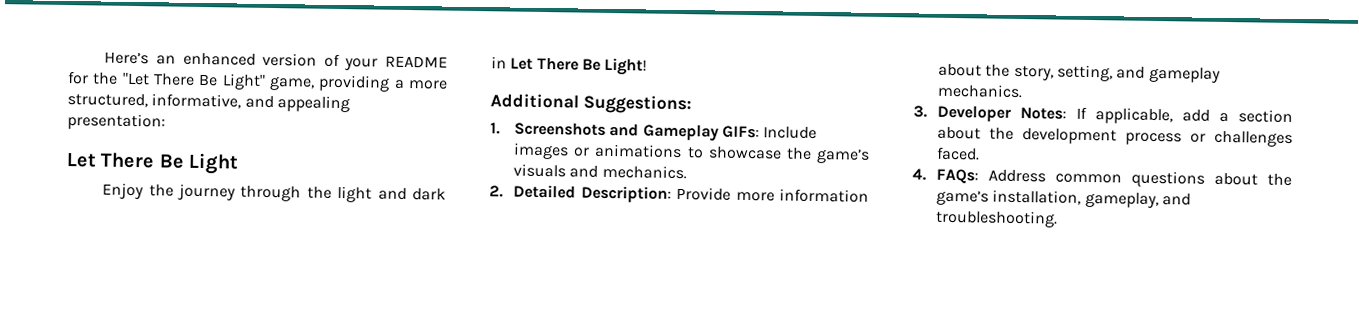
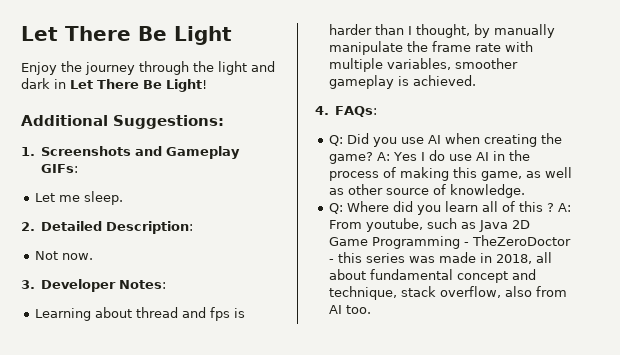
- Here’s an enhanced version of your README for the "Let There Be Light" game, providing a more structured, informative, and appealing presentation:
- 1. Screenshots and Gameplay GIFs: Include images or animations to showcase the game’s visuals and mechanics.
- 2. Detailed Description: Provide more information about the story, setting, and gameplay mechanics.
- 3. Developer Notes: If applicable, add a section about the development process or challenges faced.
- 4. FAQs: Address common questions about the game’s installation, gameplay, and troubleshooting.
+ 1. Screenshots and Gameplay GIFs:
+ Let me sleep.
+ 2. Detailed Description:
+ Not now.
+ 3. Developer Notes:
+ Learning about thread and fps is harder than I thought, by manually manipulate the frame rate with multiple variables, smoother gameplay is achieved.
+ 4. FAQs:
+ Q: Did you use AI when creating the game? A: Yes I do use AI in the process of making this game, as well as other source of knowledge.
+ Q: Where did you learn all of this ? A: From youtube, such as Java 2D Game Programming - TheZeroDoctor - this series was made in 2018, all about fundamental concept and technique, stack overflow, also from AI too.

